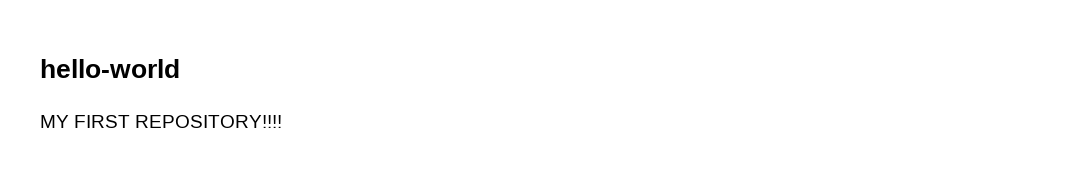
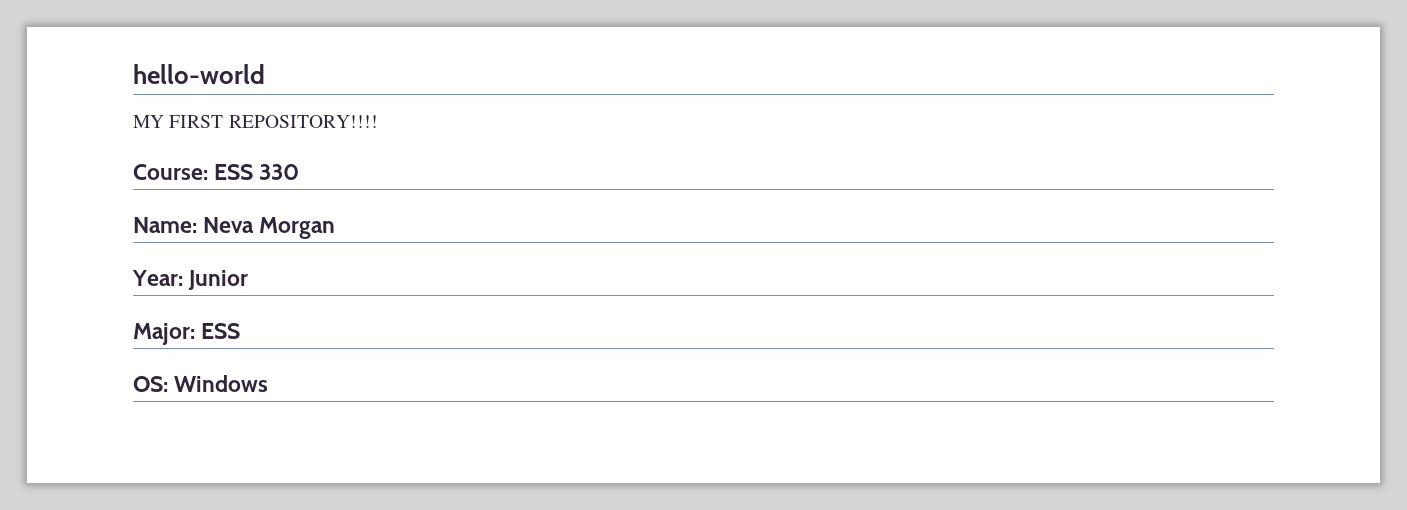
+ Course: ESS 330
+ Name: Neva Morgan
+ Year: Junior
+ Major: ESS
+ OS: Windows

